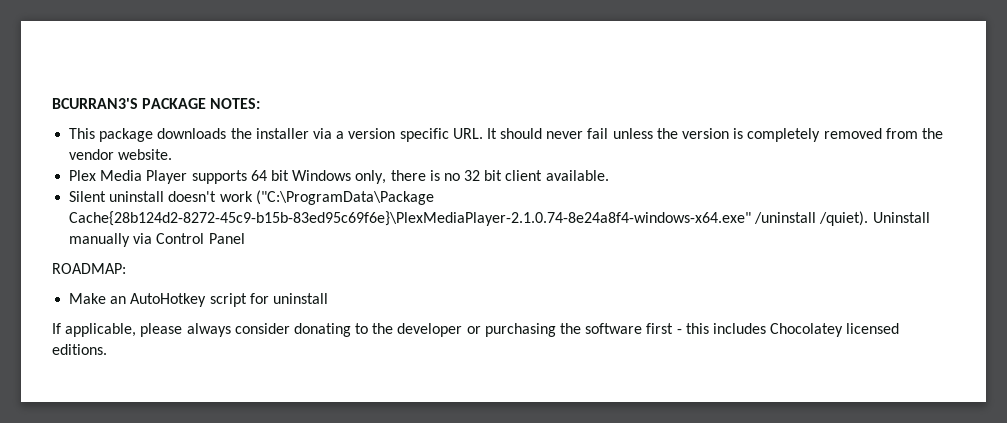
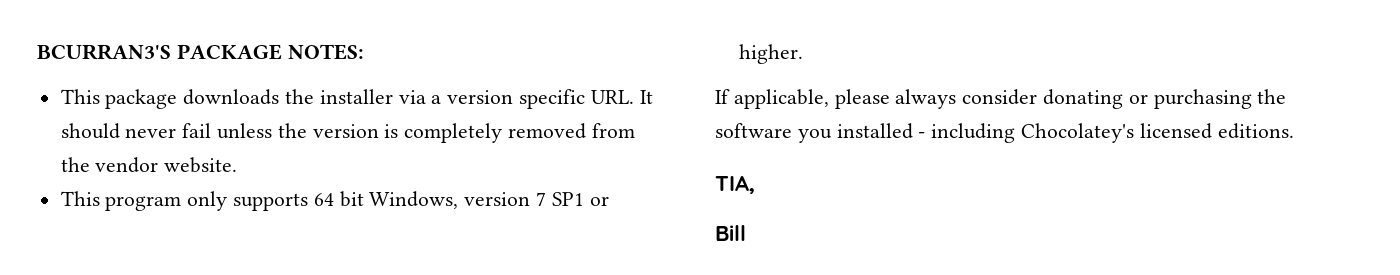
- Plex Media Player supports 64 bit Windows only, there is no 32 bit client available.
- Silent uninstall doesn't work ("C:\ProgramData\Package Cache{28b124d2-8272-45c9-b15b-83ed95c69f6e}\PlexMediaPlayer-2.1.0.74-8e24a8f4-windows-x64.exe" /uninstall /quiet). Uninstall manually via Control Panel
- ROADMAP:
- Make an AutoHotkey script for uninstall
+ This program only supports 64 bit Windows, version 7 SP1 or higher.
- If applicable, please always consider donating to the developer or purchasing the software first - this includes Chocolatey licensed editions.
+ If applicable, please always consider donating or purchasing the software you installed - including Chocolatey's licensed editions.
+ TIA,
+ Bill

